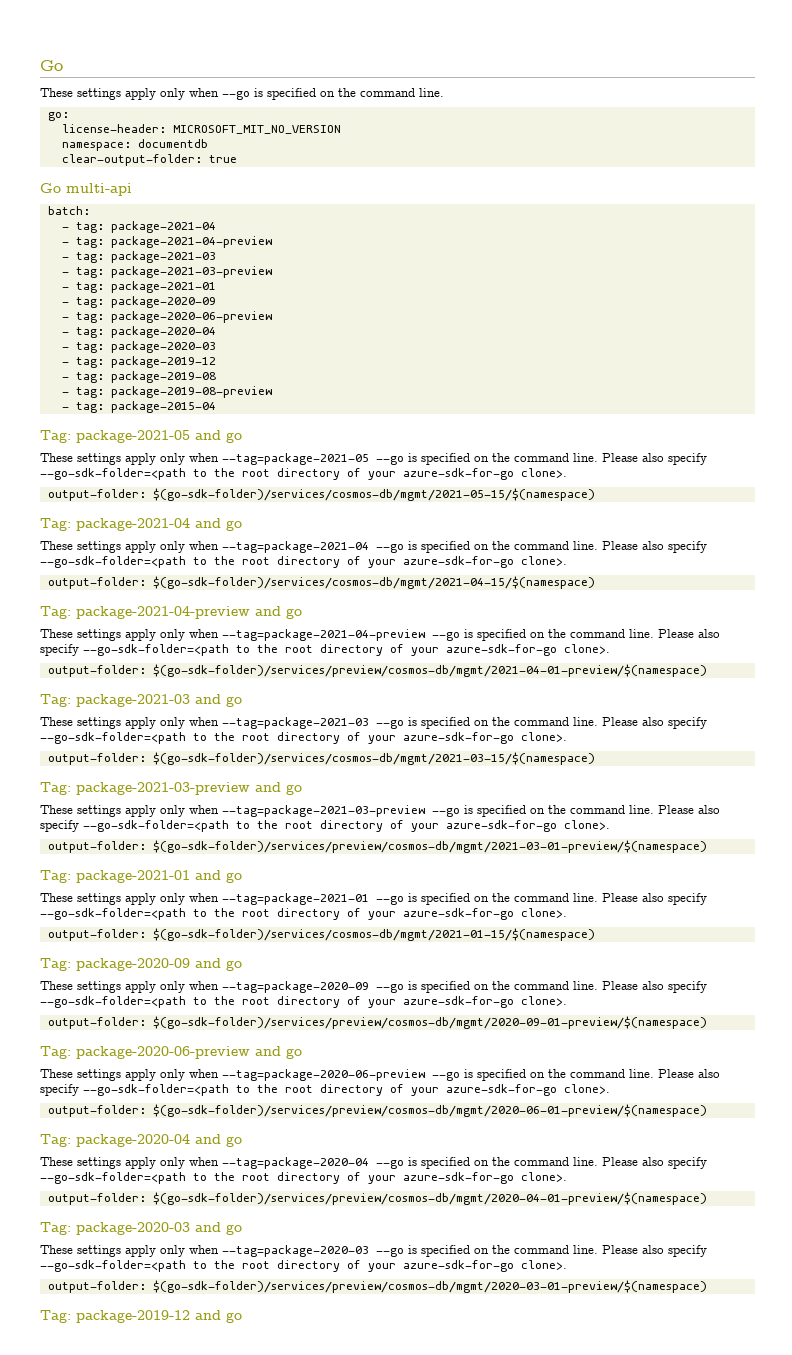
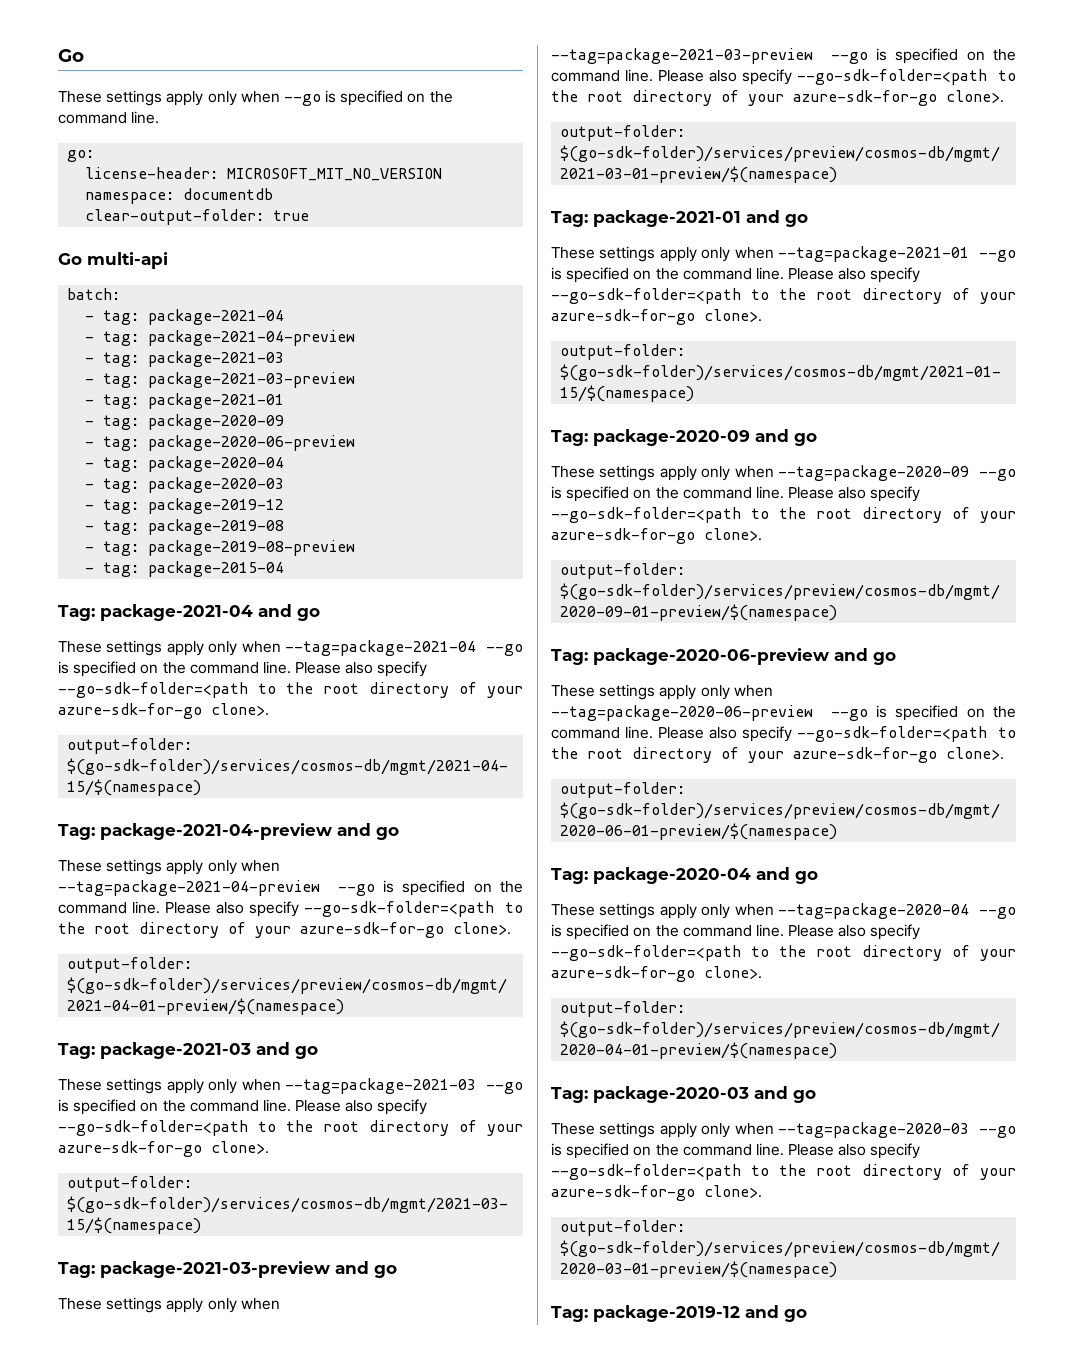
- Tag: package-2021-05 and go
- These settings apply only when --tag=package-2021-05 --go is specified on the command line. Please also specify --go-sdk-folder=<path to the root directory of your azure-sdk-for-go clone>.
- output-folder: $(go-sdk-folder)/services/cosmos-db/mgmt/2021-05-15/$(namespace)

